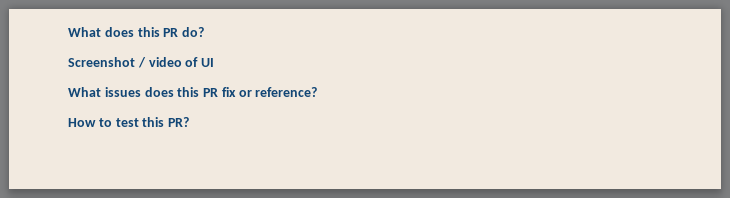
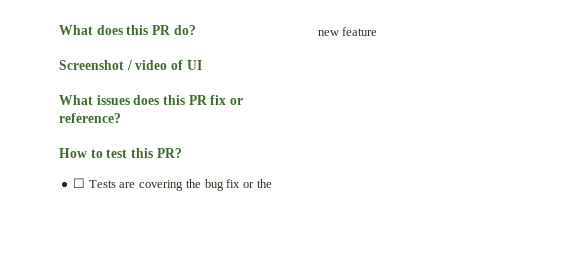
+ ☐ Tests are covering the bug fix or the new feature

